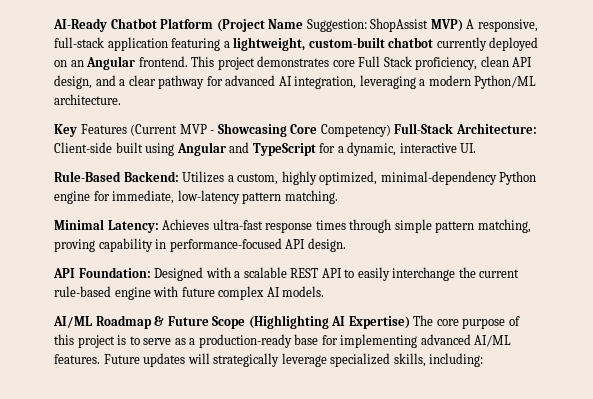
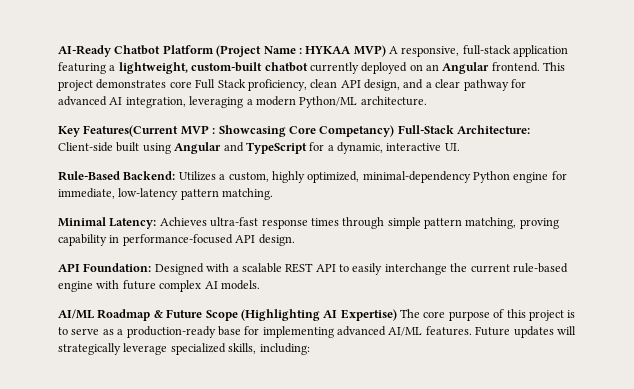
- AI-Ready Chatbot Platform (Project Name Suggestion: ShopAssist MVP) A responsive, full-stack application featuring a lightweight, custom-built chatbot currently deployed on an Angular frontend.
+ AI-Ready Chatbot Platform (Project Name : HYKAA MVP) A responsive, full-stack application featuring a lightweight, custom-built chatbot currently deployed on an Angular frontend.
- Key Features (Current MVP - Showcasing Core Competency) Full-Stack Architecture: Client-side built using Angular and TypeScript for a dynamic, interactive UI.
+ Key Features(Current MVP : Showcasing Core Competancy) Full-Stack Architecture: Client-side built using Angular and TypeScript for a dynamic, interactive UI.

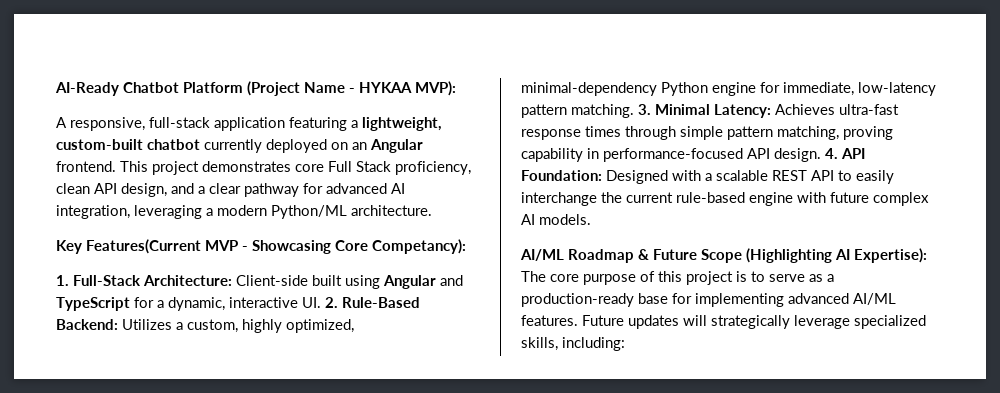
- AI-Ready Chatbot Platform (Project Name : HYKAA MVP) A responsive, full-stack application featuring a lightweight, custom-built chatbot currently deployed on an Angular frontend.
+ AI-Ready Chatbot Platform (Project Name - HYKAA MVP):
+ A responsive, full-stack application featuring a lightweight, custom-built chatbot currently deployed on an Angular frontend.
- Key Features(Current MVP : Showcasing Core Competancy) Full-Stack Architecture:
+ Key Features(Current MVP - Showcasing Core Competancy):
+ 1. Full-Stack Architecture:
- Client-side built using Angular and TypeScript for a dynamic, interactive UI.
- Rule-Based Backend:
+ Client-side built using Angular and TypeScript for a dynamic, interactive UI. 2. Rule-Based Backend:
- Utilizes a custom, highly optimized, minimal-dependency Python engine for immediate, low-latency pattern matching.
- Minimal Latency:
+ Utilizes a custom, highly optimized, minimal-dependency Python engine for immediate, low-latency pattern matching. 3. Minimal Latency:
- Achieves ultra-fast response times through simple pattern matching, proving capability in performance-focused API design.
- API Foundation:
+ Achieves ultra-fast response times through simple pattern matching, proving capability in performance-focused API design. 4. API Foundation:
- AI/ML Roadmap & Future Scope (Highlighting AI Expertise) The core purpose of this project is to serve as a production-ready base for implementing advanced AI/ML features.
+ AI/ML Roadmap & Future Scope (Highlighting AI Expertise): The core purpose of this project is to serve as a production-ready base for implementing advanced AI/ML features.

